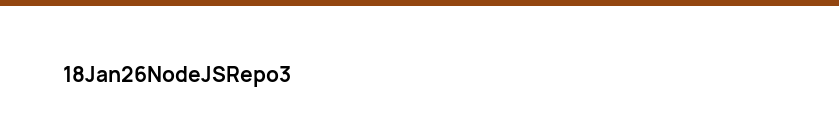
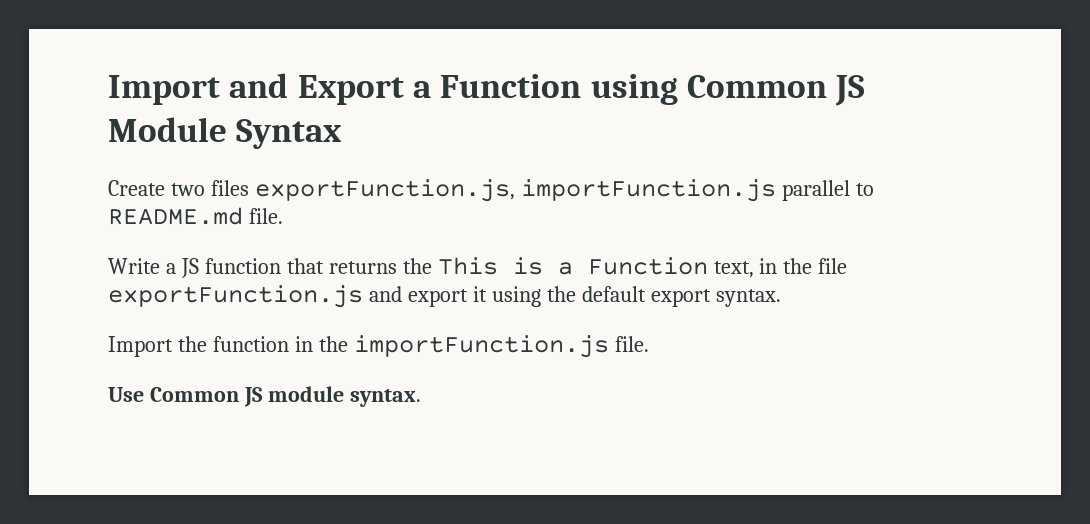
- 18Jan26NodeJSRepo3
+ Import and Export a Function using Common JS Module Syntax
+ Create two files exportFunction.js, importFunction.js parallel to README.md file.
+ Write a JS function that returns the This is a Function text, in the file exportFunction.js and export it using the default export syntax.
+ Import the function in the importFunction.js file.
+ Use Common JS module syntax.

